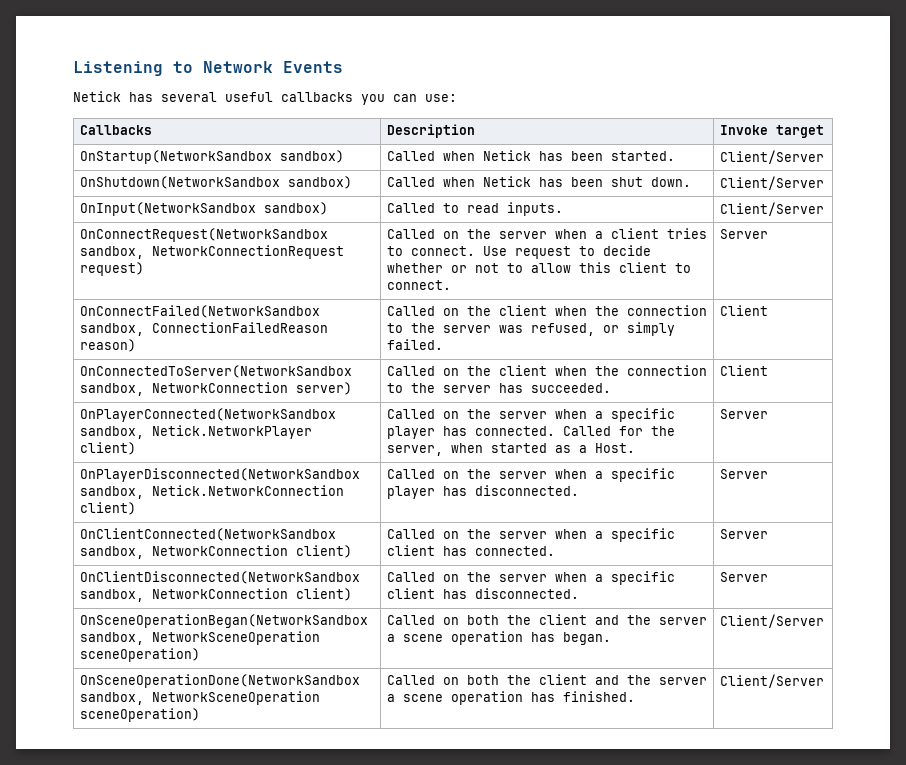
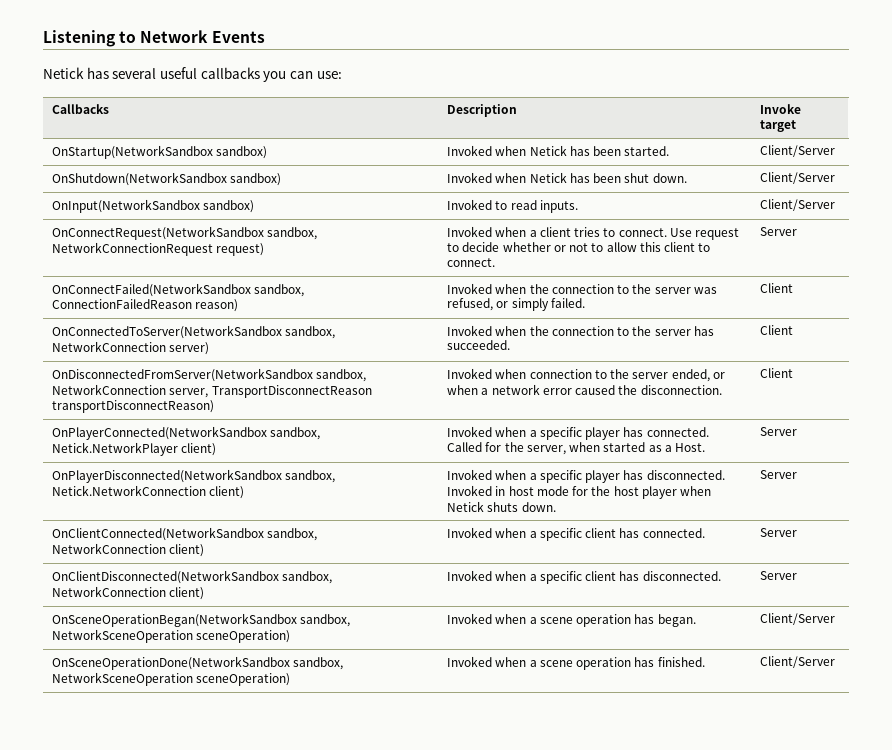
- OnStartup(NetworkSandbox sandbox) | Called when Netick has been started. | Client/Server
+ OnStartup(NetworkSandbox sandbox) | Invoked when Netick has been started. | Client/Server
- OnShutdown(NetworkSandbox sandbox) | Called when Netick has been shut down. | Client/Server
+ OnShutdown(NetworkSandbox sandbox) | Invoked when Netick has been shut down. | Client/Server
- OnInput(NetworkSandbox sandbox) | Called to read inputs. | Client/Server
+ OnInput(NetworkSandbox sandbox) | Invoked to read inputs. | Client/Server
- OnConnectRequest(NetworkSandbox sandbox, NetworkConnectionRequest request) | Called on the server when a client tries to connect. Use request to decide whether or not to allow this client to connect. | Server
+ OnConnectRequest(NetworkSandbox sandbox, NetworkConnectionRequest request) | Invoked when a client tries to connect. Use request to decide whether or not to allow this client to connect. | Server
- OnConnectFailed(NetworkSandbox sandbox, ConnectionFailedReason reason) | Called on the client when the connection to the server was refused, or simply failed. | Client
+ OnConnectFailed(NetworkSandbox sandbox, ConnectionFailedReason reason) | Invoked when the connection to the server was refused, or simply failed. | Client
- OnConnectedToServer(NetworkSandbox sandbox, NetworkConnection server) | Called on the client when the connection to the server has succeeded. | Client
+ OnConnectedToServer(NetworkSandbox sandbox, NetworkConnection server) | Invoked when the connection to the server has succeeded. | Client
+ OnDisconnectedFromServer(NetworkSandbox sandbox, NetworkConnection server, TransportDisconnectReason transportDisconnectReason) | Invoked when connection to the server ended, or when a network error caused the disconnection. | Client
- OnPlayerConnected(NetworkSandbox sandbox, Netick.NetworkPlayer client) | Called on the server when a specific player has connected. Called for the server, when started as a Host. | Server
+ OnPlayerConnected(NetworkSandbox sandbox, Netick.NetworkPlayer client) | Invoked when a specific player has connected. Called for the server, when started as a Host. | Server
- OnPlayerDisconnected(NetworkSandbox sandbox, Netick.NetworkConnection client) | Called on the server when a specific player has disconnected. | Server
+ OnPlayerDisconnected(NetworkSandbox sandbox, Netick.NetworkConnection client) | Invoked when a specific player has disconnected. Invoked in host mode for the host player when Netick shuts down. | Server
- OnClientConnected(NetworkSandbox sandbox, NetworkConnection client) | Called on the server when a specific client has connected. | Server
+ OnClientConnected(NetworkSandbox sandbox, NetworkConnection client) | Invoked when a specific client has connected. | Server
- OnClientDisconnected(NetworkSandbox sandbox, NetworkConnection client) | Called on the server when a specific client has disconnected. | Server
+ OnClientDisconnected(NetworkSandbox sandbox, NetworkConnection client) | Invoked when a specific client has disconnected. | Server
- OnSceneOperationBegan(NetworkSandbox sandbox, NetworkSceneOperation sceneOperation) | Called on both the client and the server a scene operation has began. | Client/Server
+ OnSceneOperationBegan(NetworkSandbox sandbox, NetworkSceneOperation sceneOperation) | Invoked when a scene operation has began. | Client/Server
- OnSceneOperationDone(NetworkSandbox sandbox, NetworkSceneOperation sceneOperation) | Called on both the client and the server a scene operation has finished. | Client/Server
+ OnSceneOperationDone(NetworkSandbox sandbox, NetworkSceneOperation sceneOperation) | Invoked when a scene operation has finished. | Client/Server

